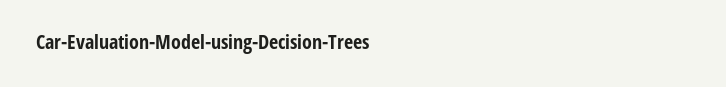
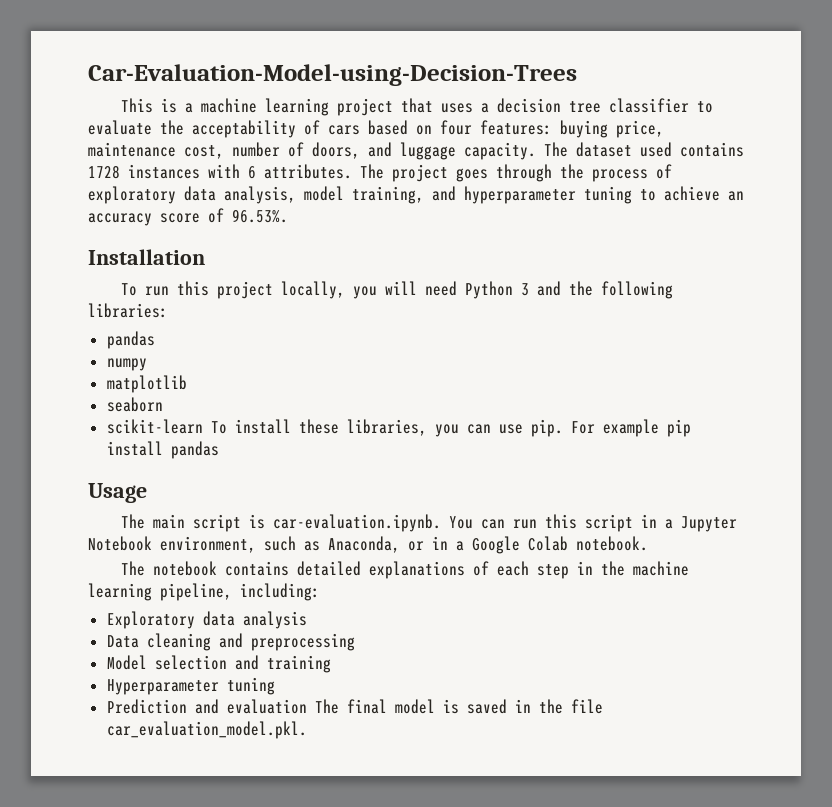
+ This is a machine learning project that uses a decision tree classifier to evaluate the acceptability of cars based on four features: buying price, maintenance cost, number of doors, and luggage capacity. The dataset used contains 1728 instances with 6 attributes. The project goes through the process of exploratory data analysis, model training, and hyperparameter tuning to achieve an accuracy score of 96.53%.
+ Installation
+ To run this project locally, you will need Python 3 and the following libraries:
+ pandas
+ numpy
+ matplotlib
+ seaborn
+ scikit-learn To install these libraries, you can use pip. For example pip install pandas
+ Usage
+ The main script is car-evaluation.ipynb. You can run this script in a Jupyter Notebook environment, such as Anaconda, or in a Google Colab notebook.
+ The notebook contains detailed explanations of each step in the machine learning pipeline, including:
+ Exploratory data analysis
+ Data cleaning and preprocessing
+ Model selection and training
+ Hyperparameter tuning
+ Prediction and evaluation The final model is saved in the file car_evaluation_model.pkl.

